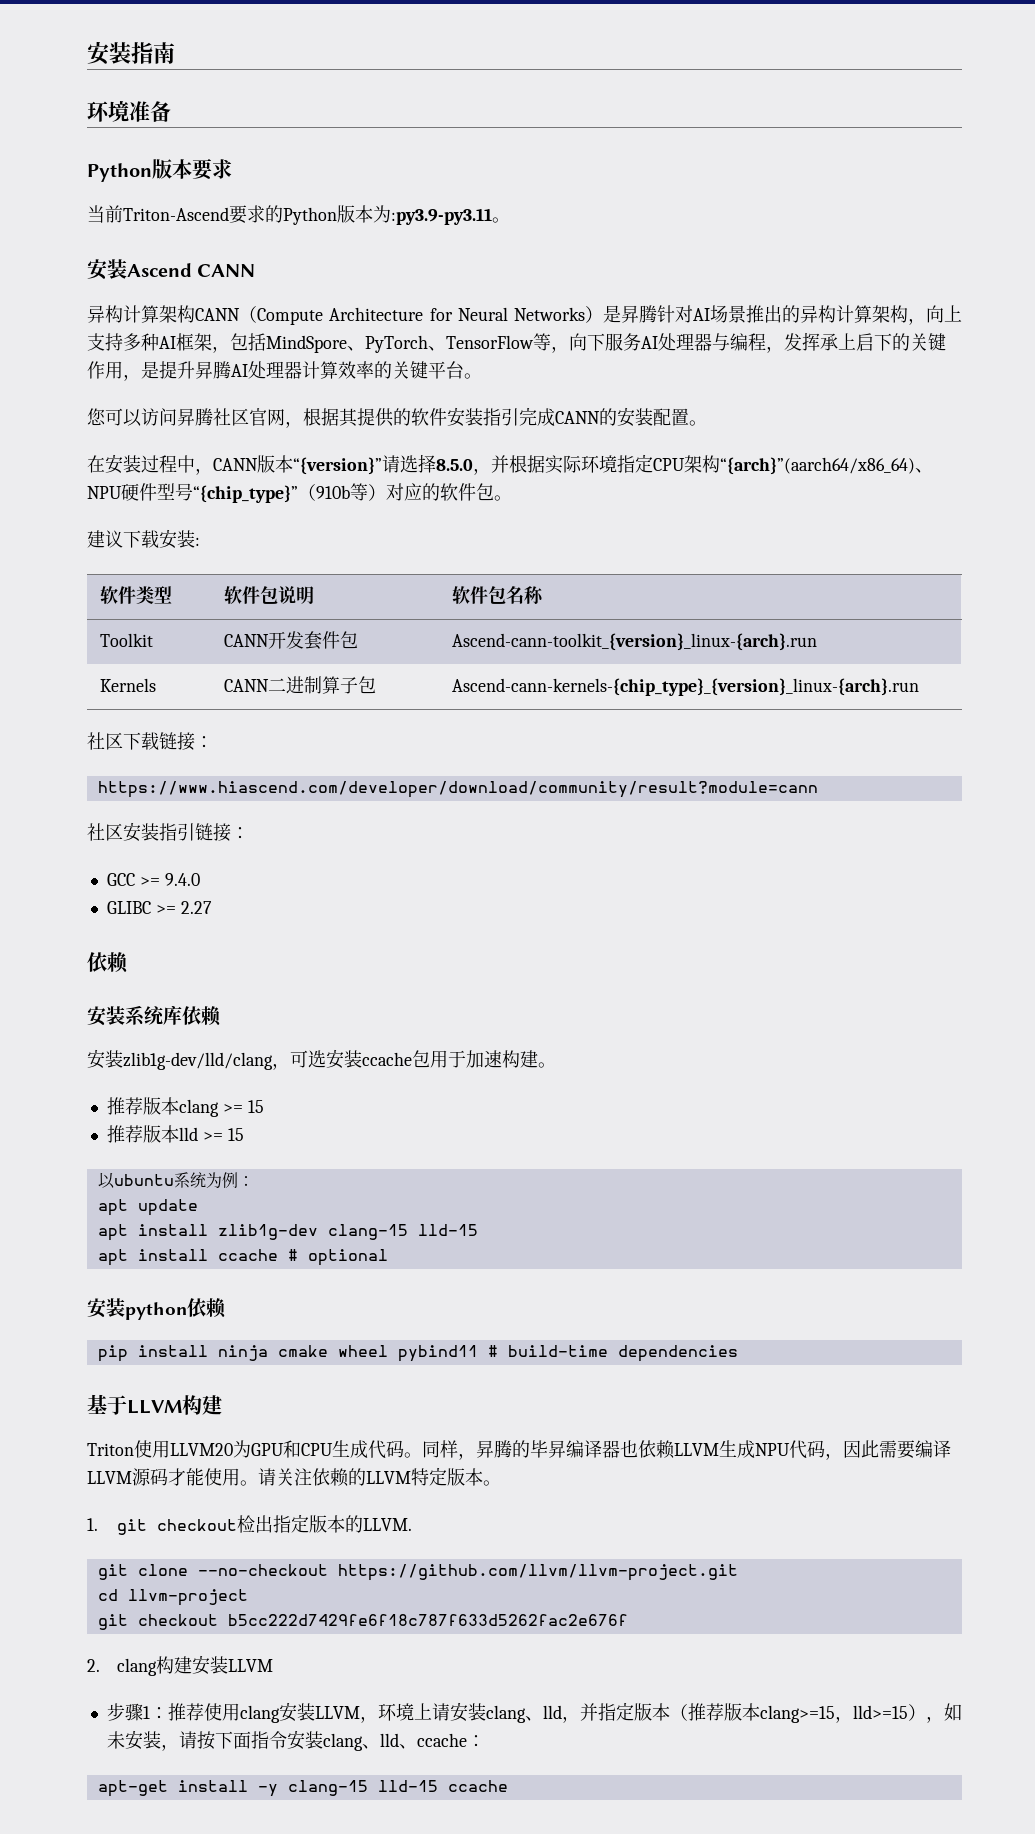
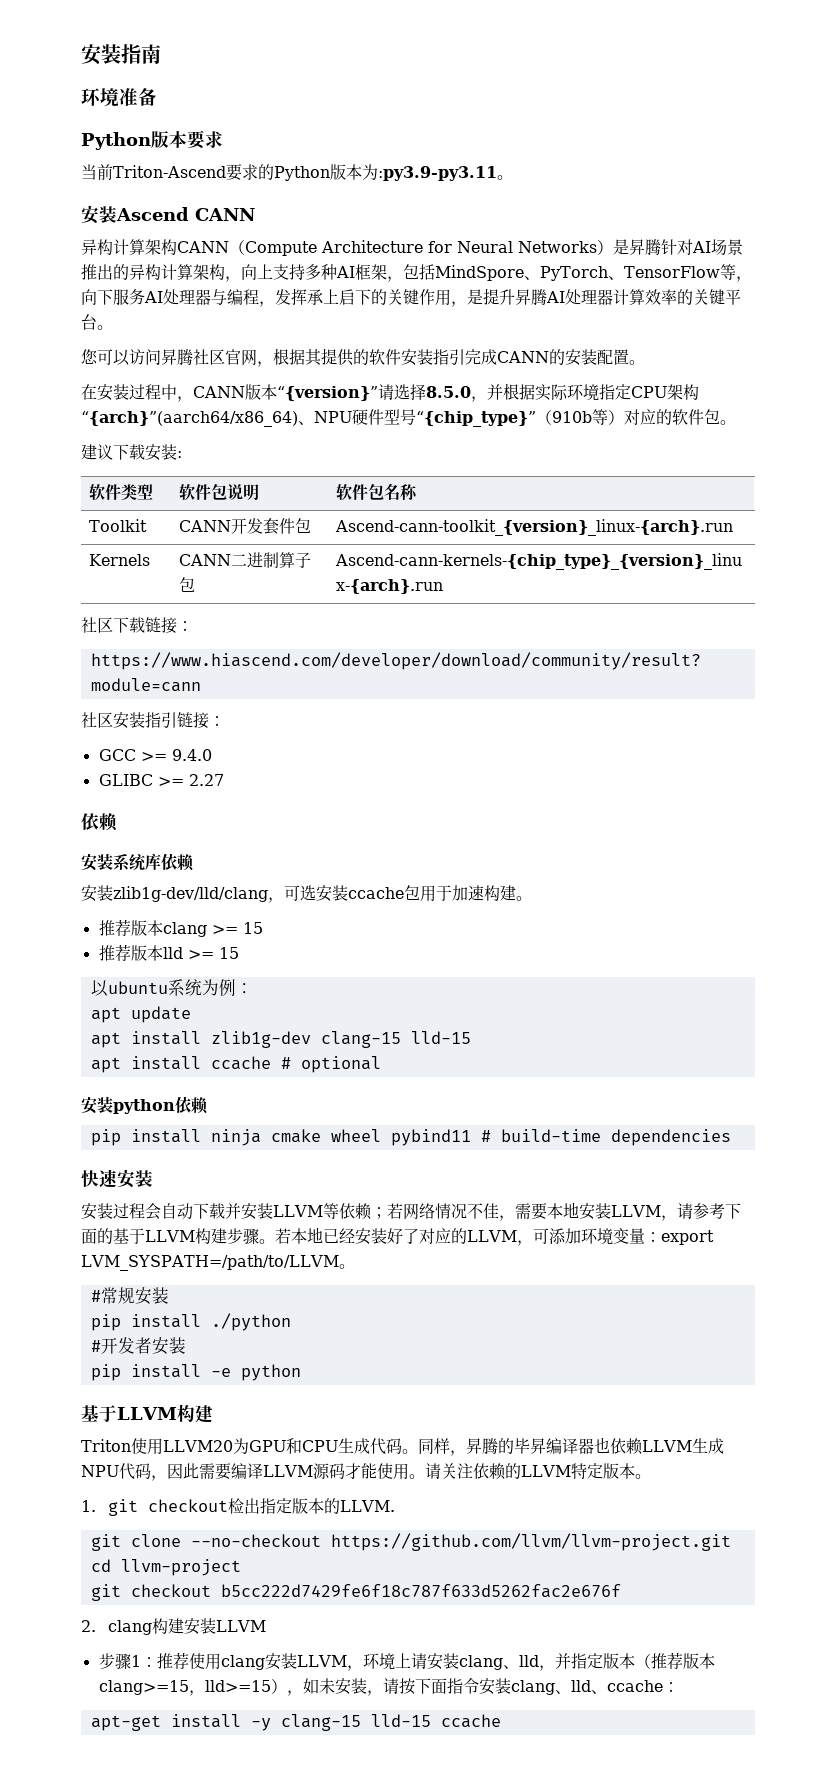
+ 快速安装
+ 安装过程会自动下载并安装LLVM等依赖；若网络情况不佳，需要本地安装LLVM，请参考下面的基于LLVM构建步骤。若本地已经安装好了对应的LLVM，可添加环境变量：export LVM_SYSPATH=/path/to/LLVM。
+ #常规安装
+ pip install ./python
+ #开发者安装
+ pip install -e python

